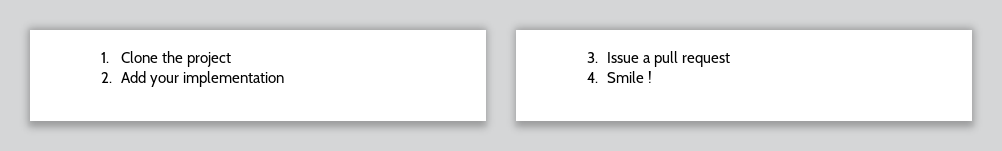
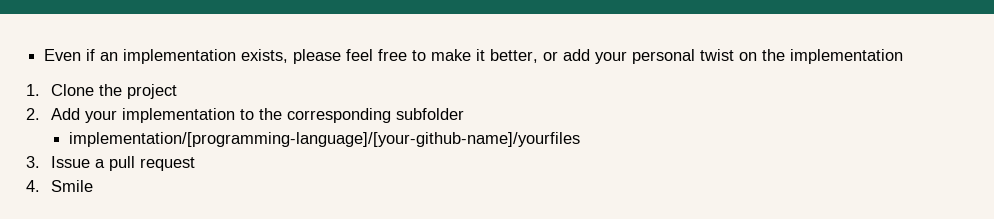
+ Even if an implementation exists, please feel free to make it better, or add your personal twist on the implementation
- 2. Add your implementation
+ 2. Add your implementation to the corresponding subfolder
+ implementation/[programming-language]/[your-github-name]/yourfiles
- 4. Smile !
+ 4. Smile

